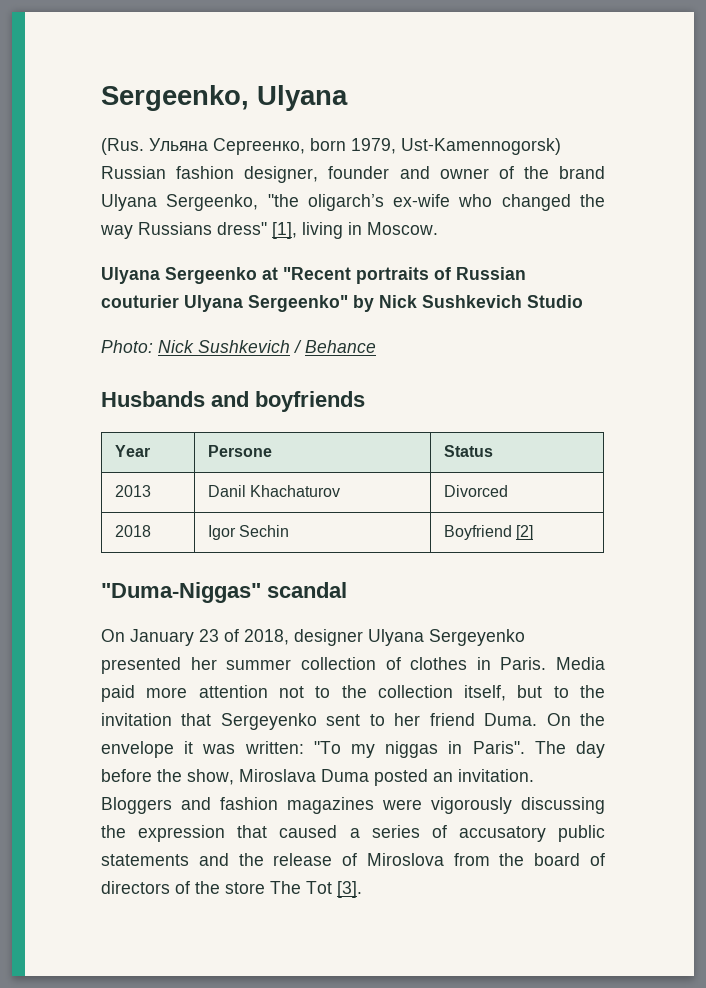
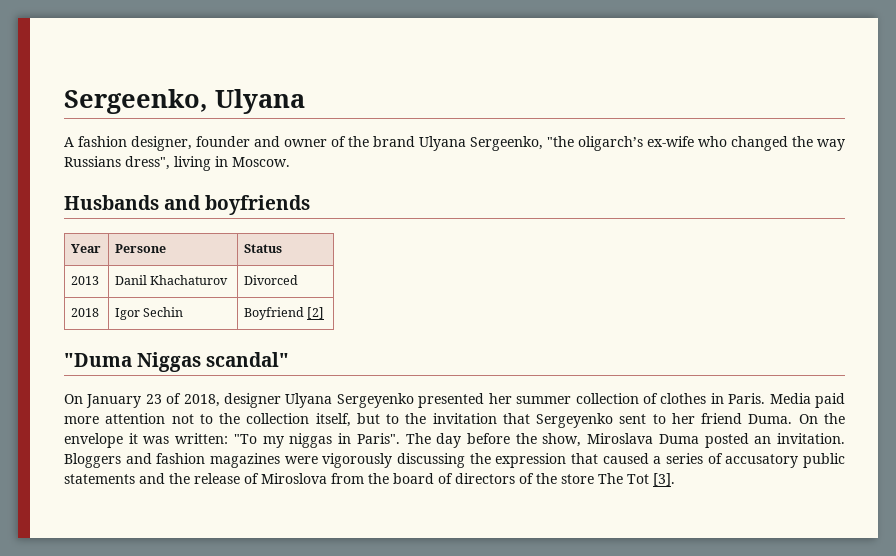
- (Rus. Ульяна Сергеенко, born 1979, Ust-Kamennogorsk) Russian fashion designer, founder and owner of the brand Ulyana Sergeenko, "the oligarch’s ex-wife who changed the way Russians dress" [1], living in Moscow.
+ A fashion designer, founder and owner of the brand Ulyana Sergeenko, "the oligarch’s ex-wife who changed the way Russians dress", living in Moscow.
- Ulyana Sergeenko at "Recent portraits of Russian couturier Ulyana Sergeenko" by Nick Sushkevich Studio
- Photo: Nick Sushkevich / Behance
- "Duma-Niggas" scandal
+ "Duma Niggas scandal"

